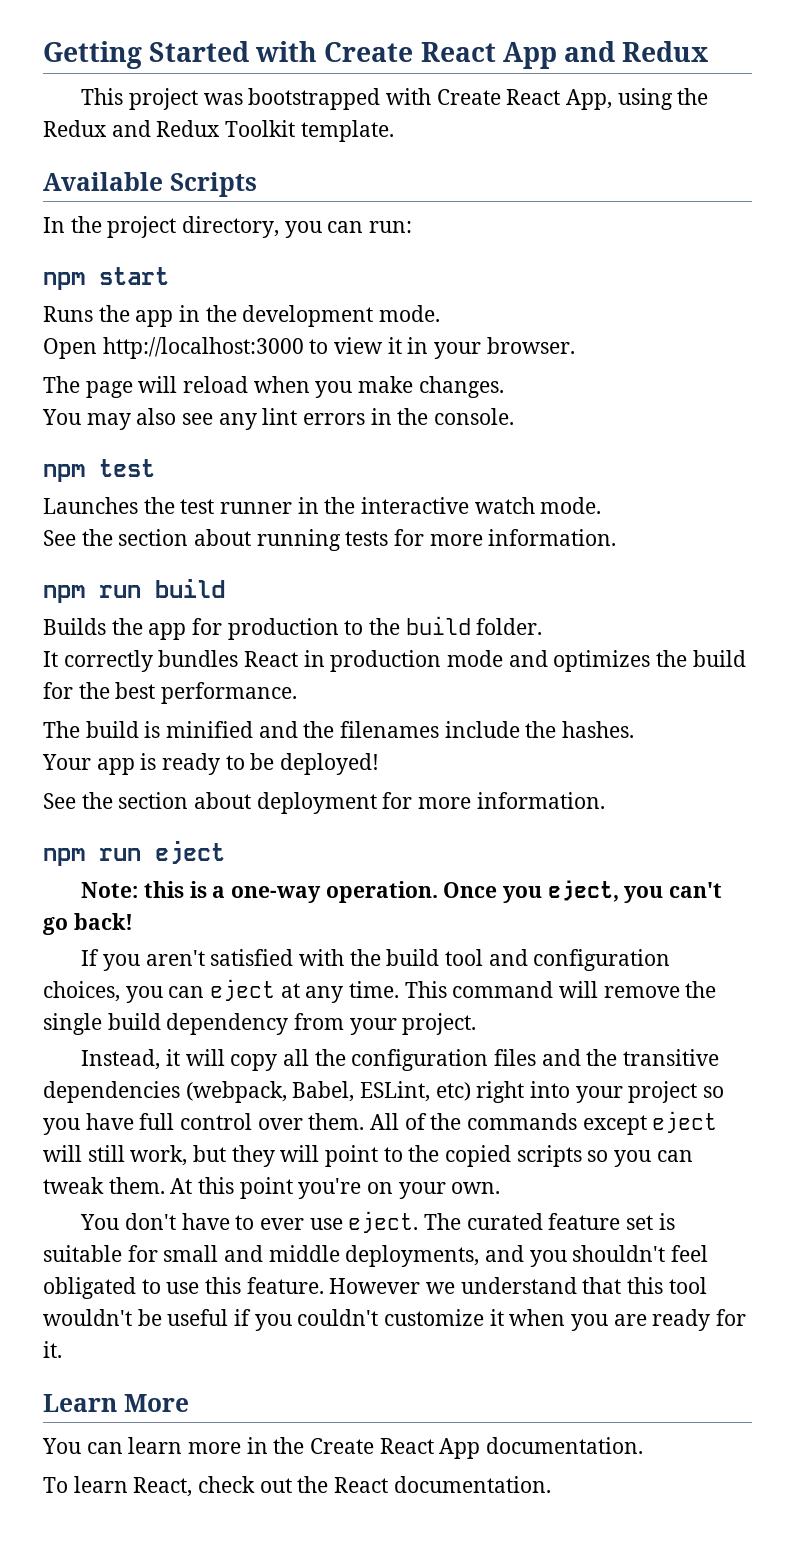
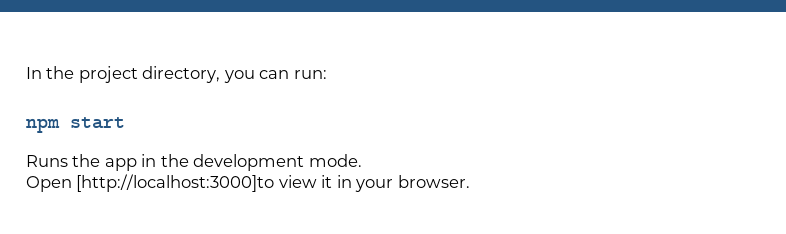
- Getting Started with Create React App and Redux
- This project was bootstrapped with Create React App, using the Redux and Redux Toolkit template.
- Available Scripts
- Open http://localhost:3000 to view it in your browser.
+ Open [http://localhost:3000]to view it in your browser.
- The page will reload when you make changes.
- You may also see any lint errors in the console.
- npm test
- Launches the test runner in the interactive watch mode.
- See the section about running tests for more information.
- npm run build
- Builds the app for production to the build folder.
- It correctly bundles React in production mode and optimizes the build for the best performance.
- The build is minified and the filenames include the hashes.
- Your app is ready to be deployed!
- See the section about deployment for more information.
- npm run eject
- Note: this is a one-way operation. Once you eject, you can't go back!
- If you aren't satisfied with the build tool and configuration choices, you can eject at any time. This command will remove the single build dependency from your project.
- Instead, it will copy all the configuration files and the transitive dependencies (webpack, Babel, ESLint, etc) right into your project so you have full control over them. All of the commands except eject will still work, but they will point to the copied scripts so you can tweak them. At this point you're on your own.
- You don't have to ever use eject. The curated feature set is suitable for small and middle deployments, and you shouldn't feel obligated to use this feature. However we understand that this tool wouldn't be useful if you couldn't customize it when you are ready for it.
- Learn More
- You can learn more in the Create React App documentation.
- To learn React, check out the React documentation.

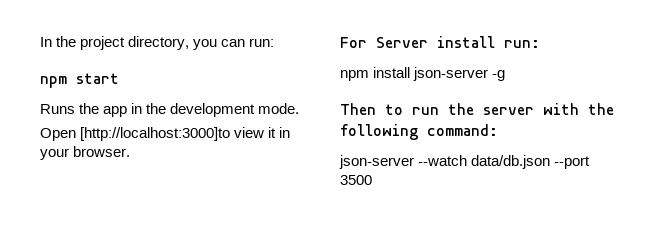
+ For Server install run:
+ npm install json-server -g
+ Then to run the server with the following command:
+ json-server --watch data/db.json --port 3500

